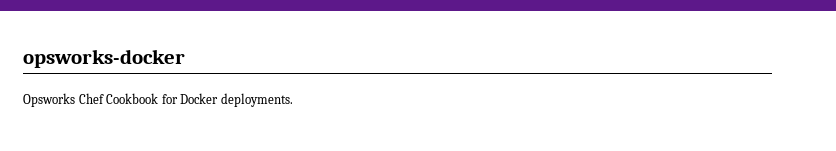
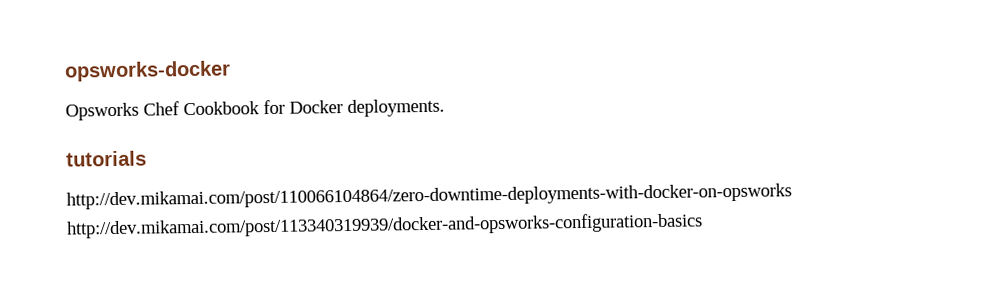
+ tutorials
+ http://dev.mikamai.com/post/110066104864/zero-downtime-deployments-with-docker-on-opsworks http://dev.mikamai.com/post/113340319939/docker-and-opsworks-configuration-basics

